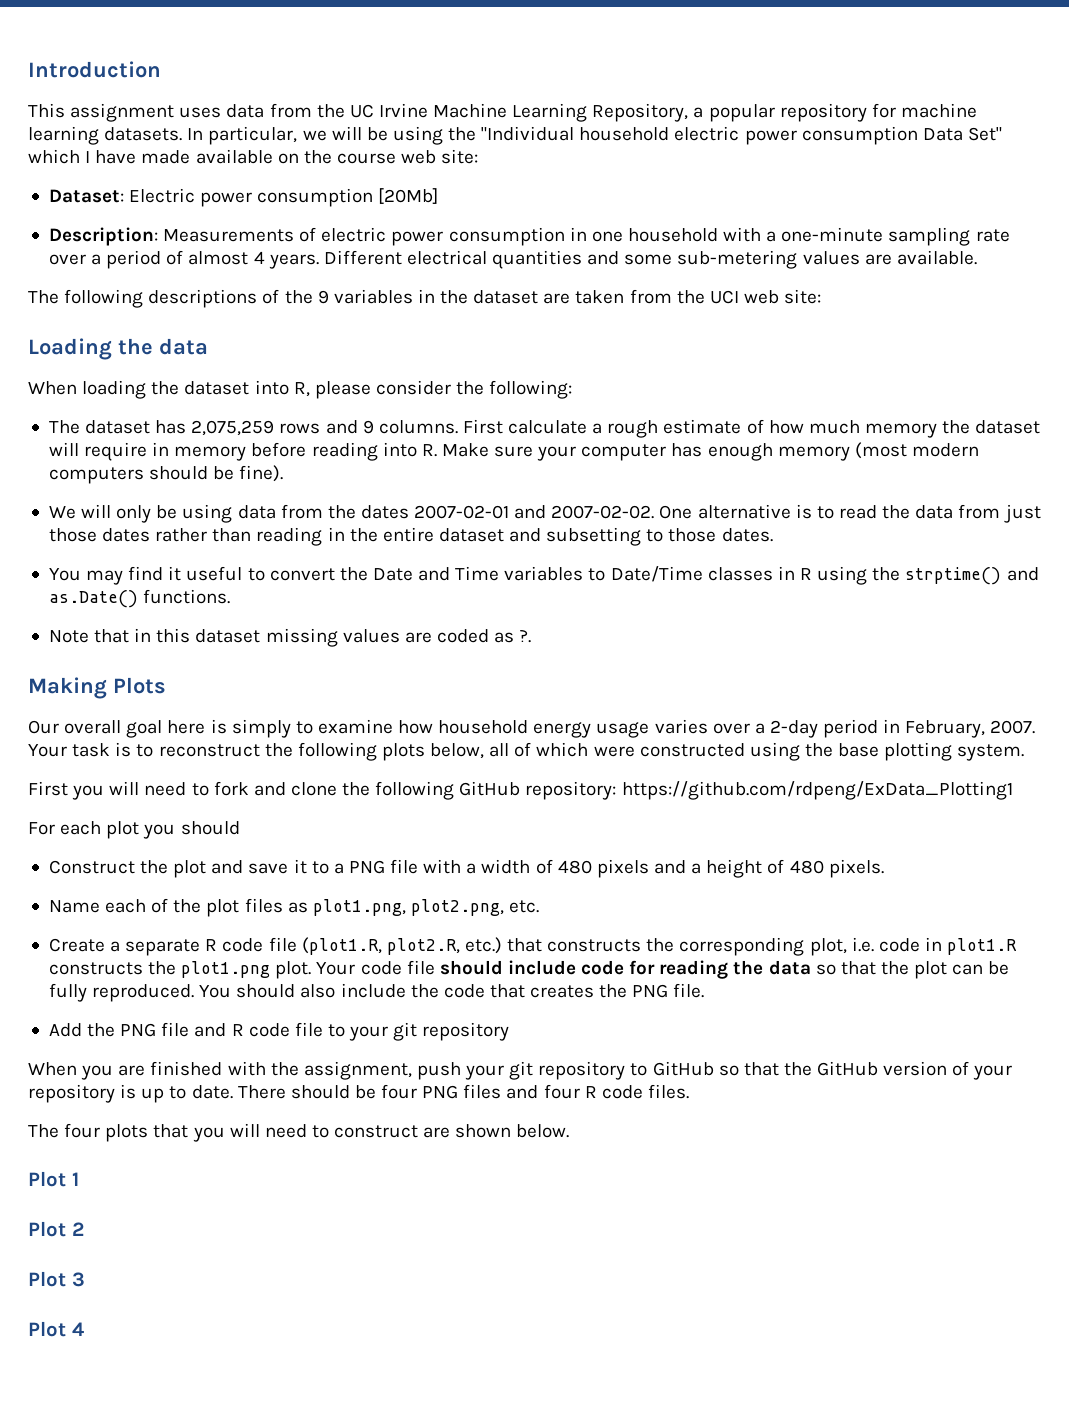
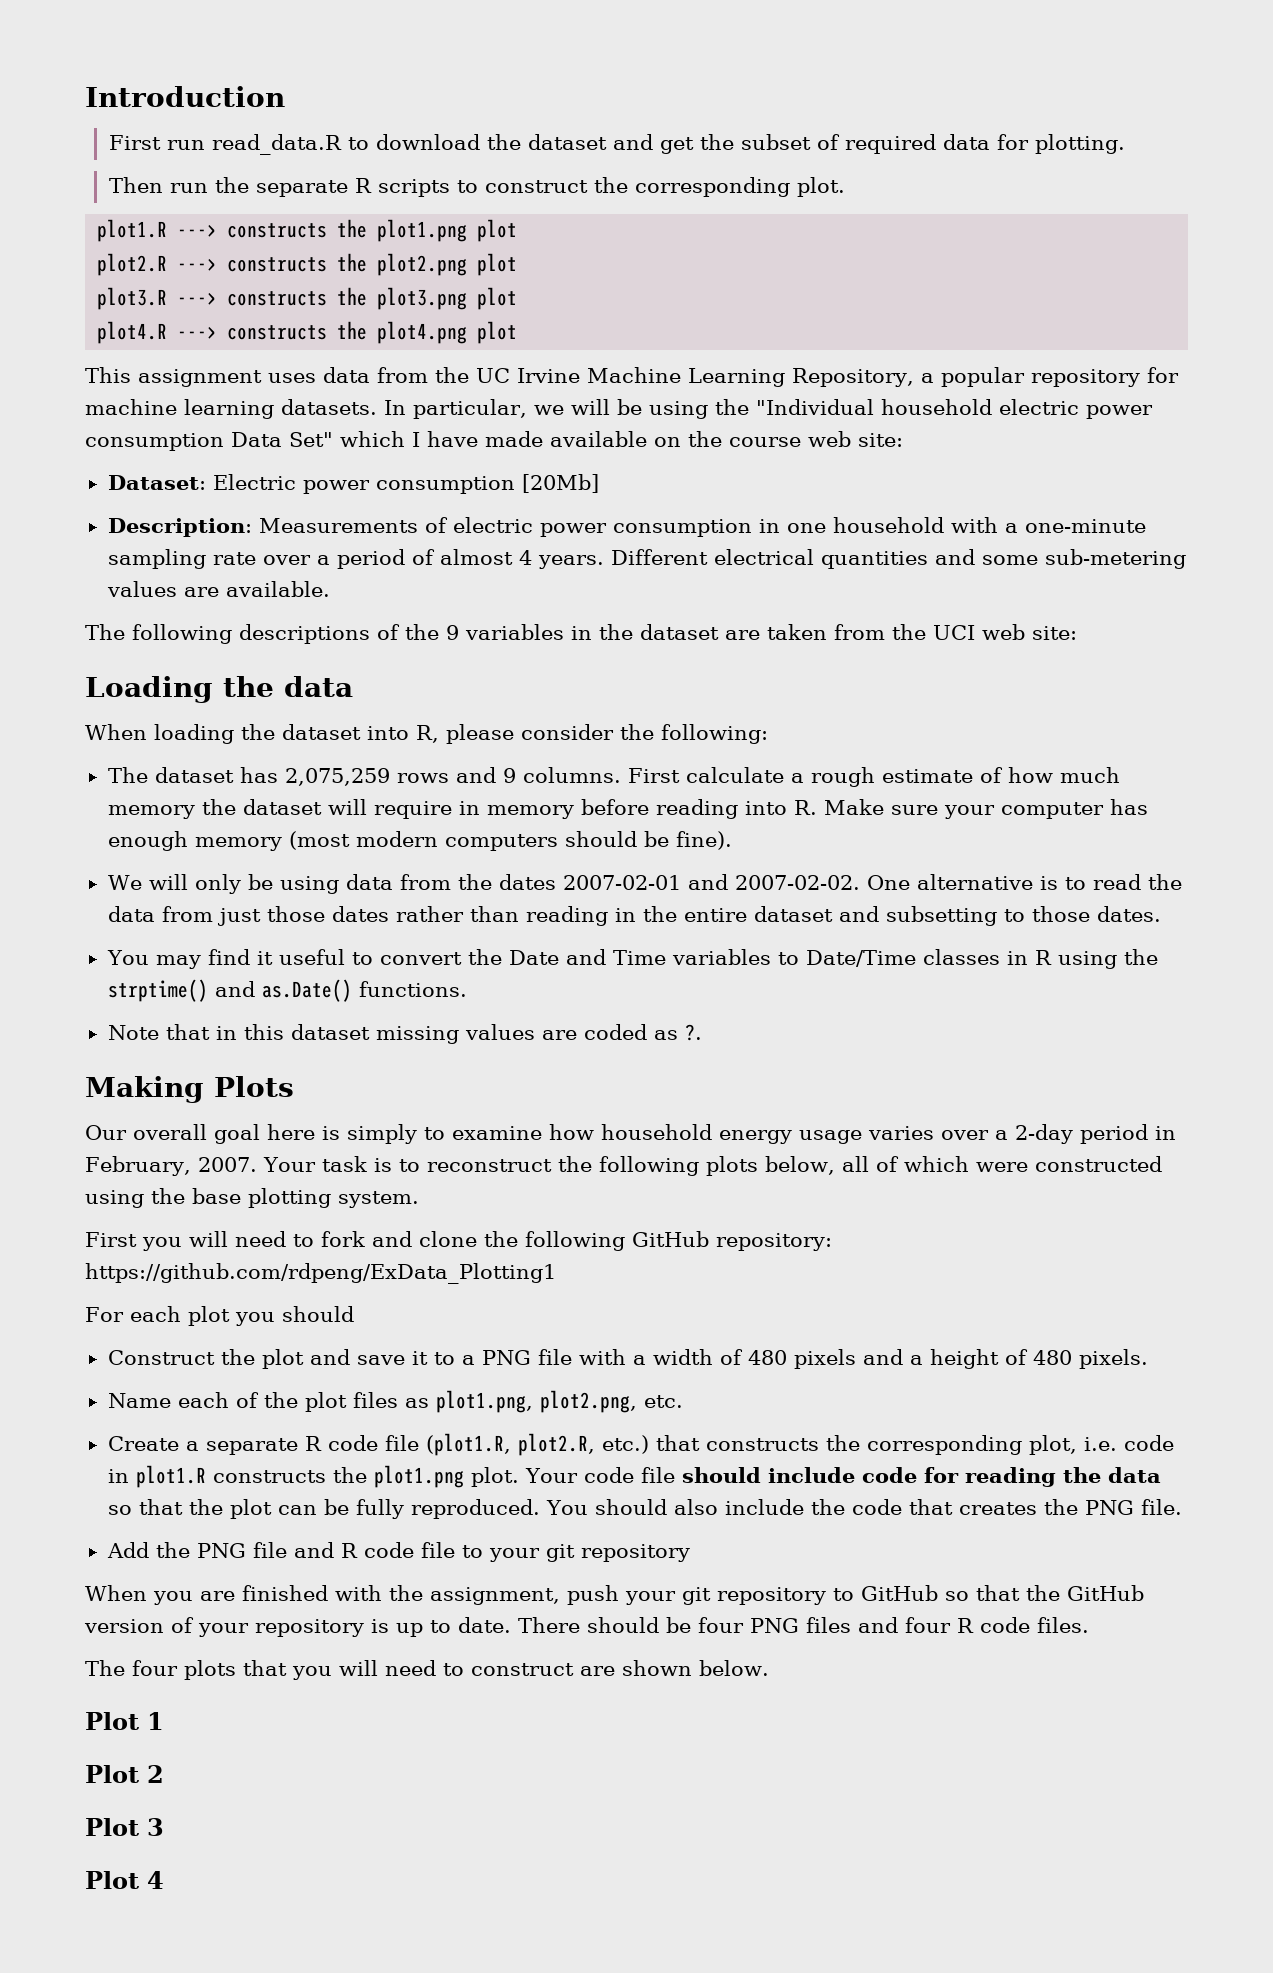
+ First run read_data.R to download the dataset and get the subset of required data for plotting.
+ Then run the separate R scripts to construct the corresponding plot.
+ plot1.R ---> constructs the plot1.png plot
+ plot2.R ---> constructs the plot2.png plot
+ plot3.R ---> constructs the plot3.png plot
+ plot4.R ---> constructs the plot4.png plot

